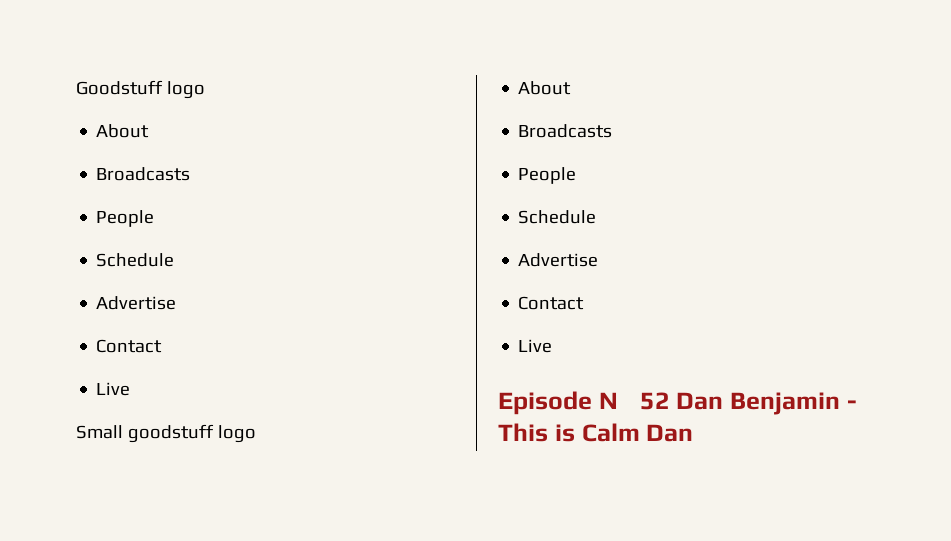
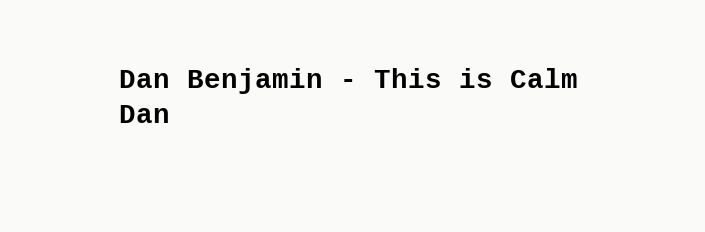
- Goodstuff logo
- About
- Broadcasts
- People
- Schedule
- Advertise
- Contact
- Live
- Small goodstuff logo
- About
- Broadcasts
- People
- Schedule
- Advertise
- Contact
- Live
- Episode № 52 Dan Benjamin - This is Calm Dan
+ Dan Benjamin - This is Calm Dan

